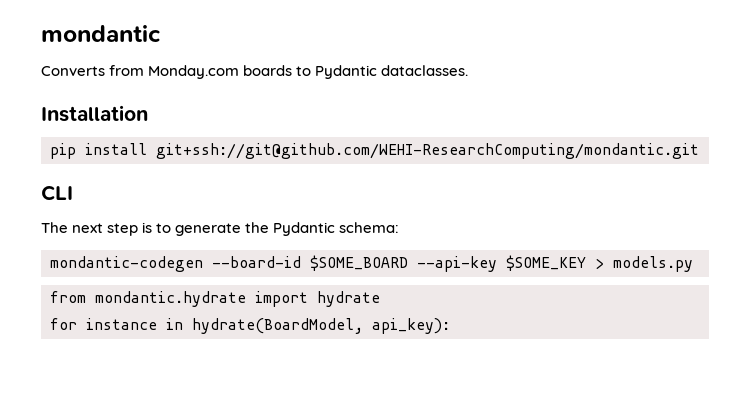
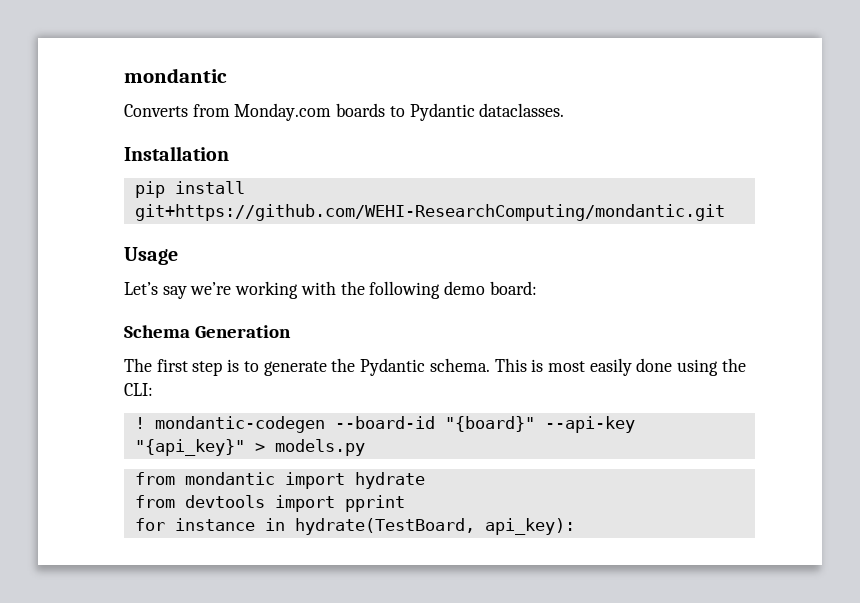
- pip install git+ssh://git@github.com/WEHI-ResearchComputing/mondantic.git
- CLI
+ pip install git+https://github.com/WEHI-ResearchComputing/mondantic.git
+ Usage
+ Let’s say we’re working with the following demo board:
+ Schema Generation
- The next step is to generate the Pydantic schema:
- mondantic-codegen --board-id $SOME_BOARD --api-key $SOME_KEY > models.py
+ The first step is to generate the Pydantic schema. This is most easily done using the CLI:
+ ! mondantic-codegen --board-id "{board}" --api-key "{api_key}" > models.py
- from mondantic.hydrate import hydrate
+ from mondantic import hydrate
+ from devtools import pprint
- for instance in hydrate(BoardModel, api_key):
+ for instance in hydrate(TestBoard, api_key):

